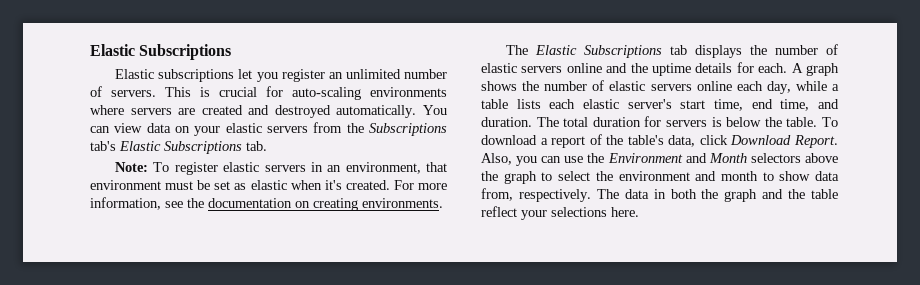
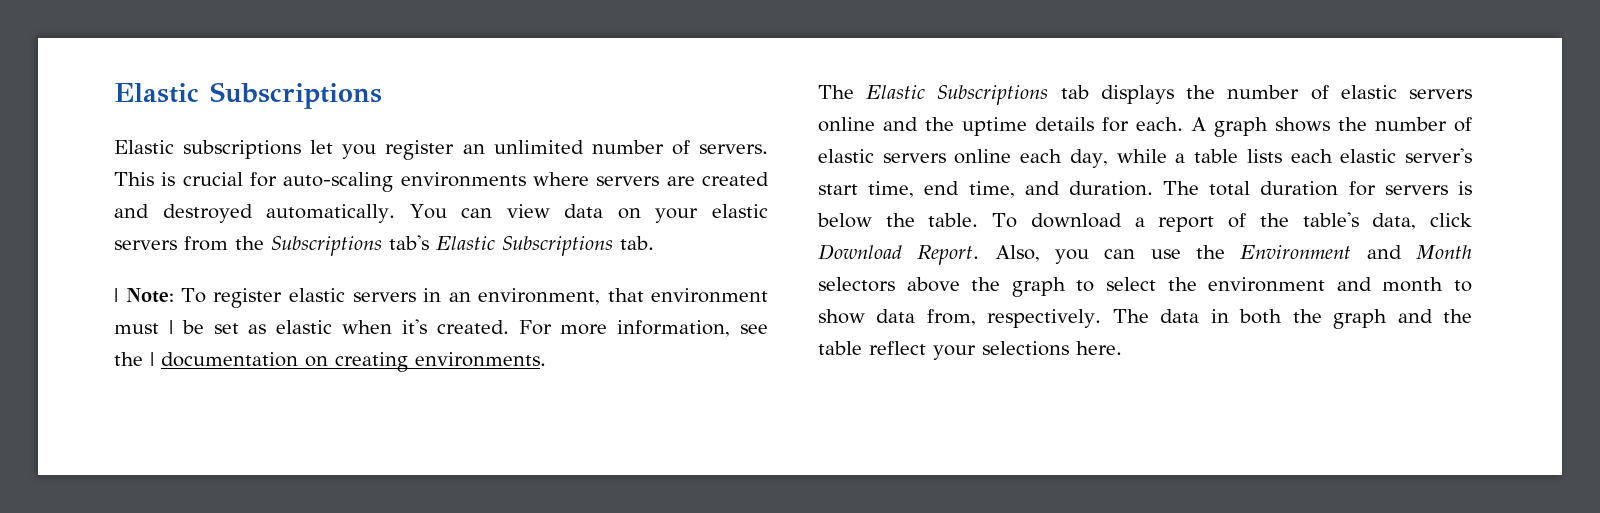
- Note: To register elastic servers in an environment, that environment must be set as elastic when it's created.
+ | Note: To register elastic servers in an environment, that environment must | be set as elastic when it's created.
- For more information, see the documentation on creating environments.
+ For more information, see the | documentation on creating environments.

